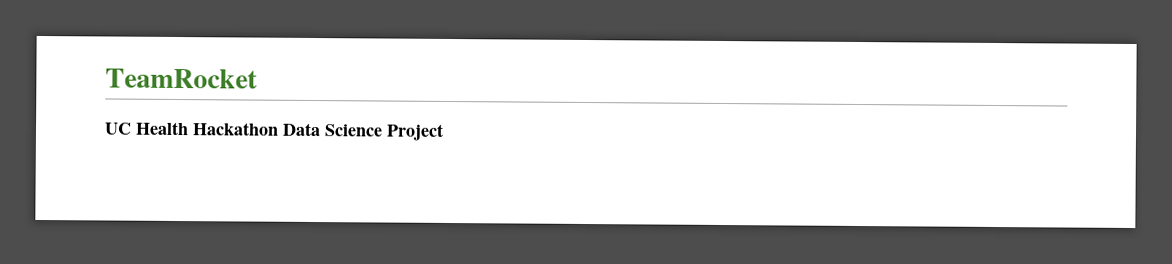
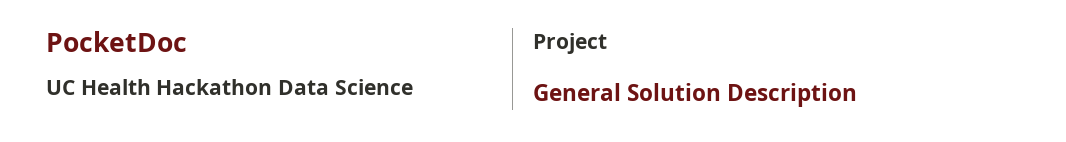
- TeamRocket
+ PocketDoc
+ General Solution Description

